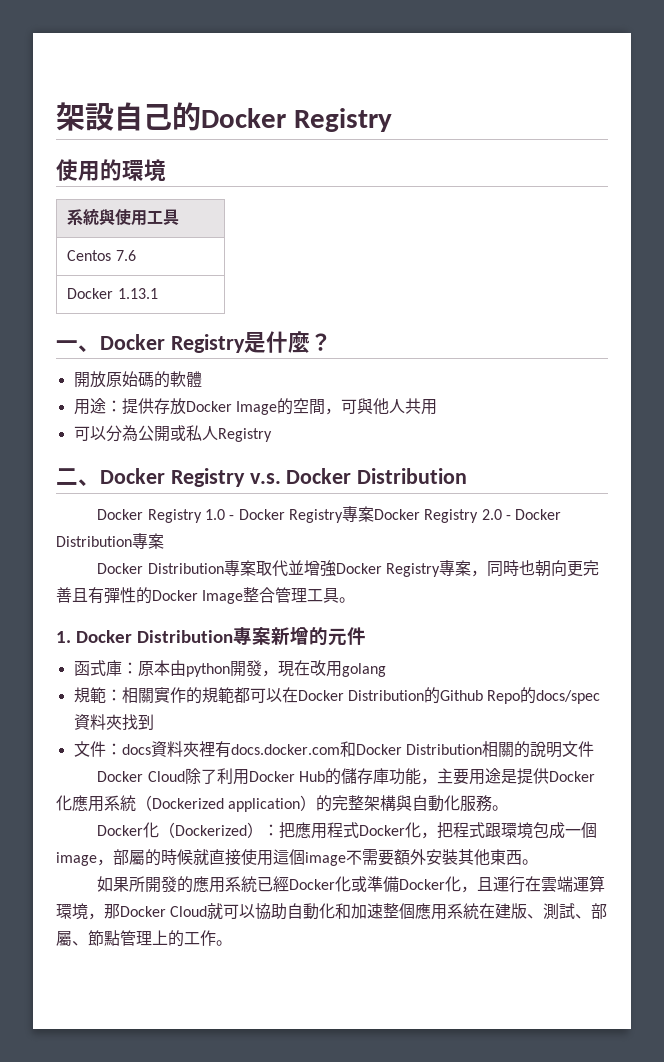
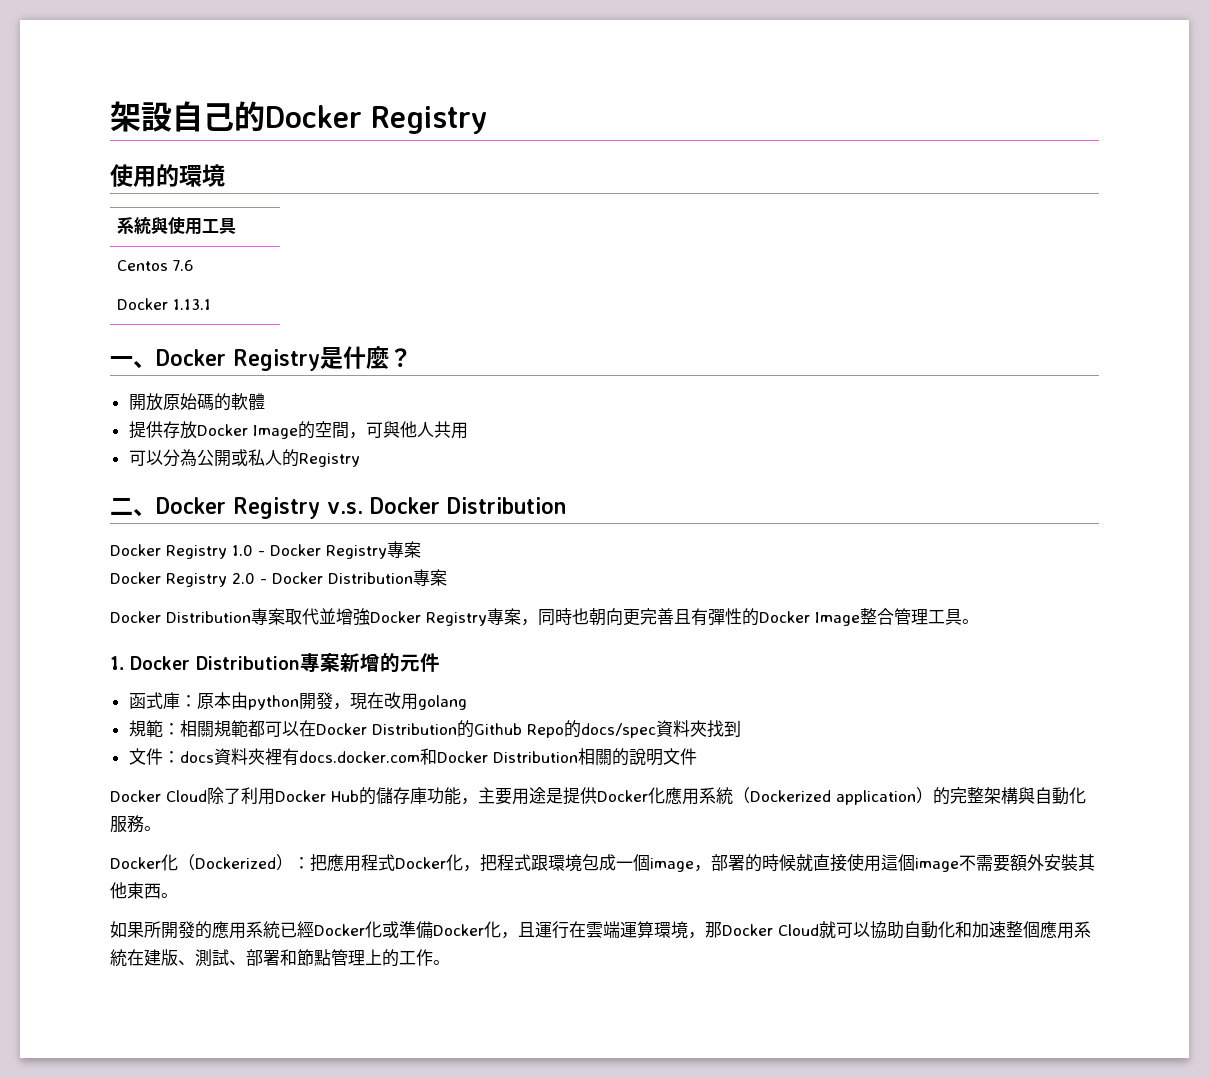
- 用途：提供存放Docker Image的空間，可與他人共用
+ 提供存放Docker Image的空間，可與他人共用
- 可以分為公開或私人Registry
+ 可以分為公開或私人的Registry
- Docker Registry 1.0 - Docker Registry專案Docker Registry 2.0 - Docker Distribution專案
+ Docker Registry 1.0 - Docker Registry專案
+ Docker Registry 2.0 - Docker Distribution專案
- 規範：相關實作的規範都可以在Docker Distribution的Github Repo的docs/spec資料夾找到
+ 規範：相關規範都可以在Docker Distribution的Github Repo的docs/spec資料夾找到
- Docker化（Dockerized）：把應用程式Docker化，把程式跟環境包成一個image，部屬的時候就直接使用這個image不需要額外安裝其他東西。
+ Docker化（Dockerized）：把應用程式Docker化，把程式跟環境包成一個image，部署的時候就直接使用這個image不需要額外安裝其他東西。
- 如果所開發的應用系統已經Docker化或準備Docker化，且運行在雲端運算環境，那Docker Cloud就可以協助自動化和加速整個應用系統在建版、測試、部屬、節點管理上的工作。
+ 如果所開發的應用系統已經Docker化或準備Docker化，且運行在雲端運算環境，那Docker Cloud就可以協助自動化和加速整個應用系統在建版、測試、部署和節點管理上的工作。

